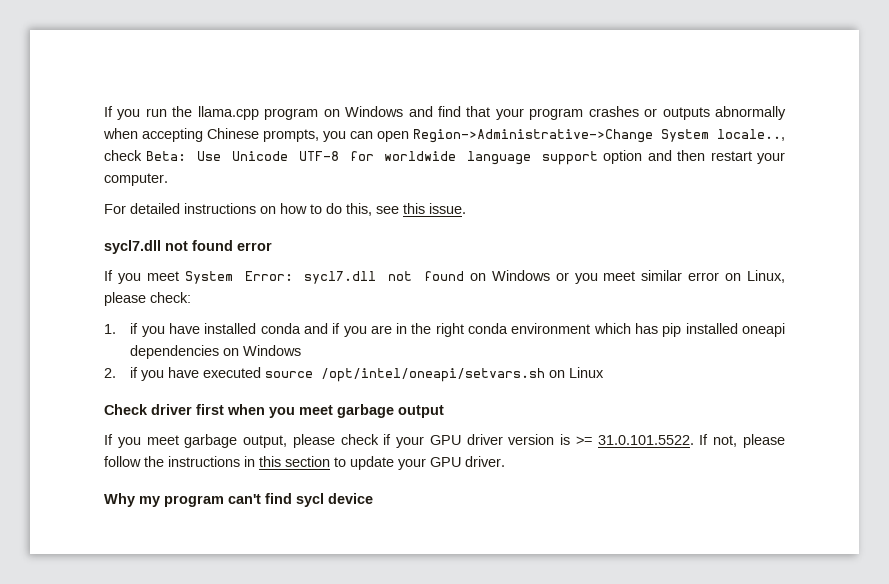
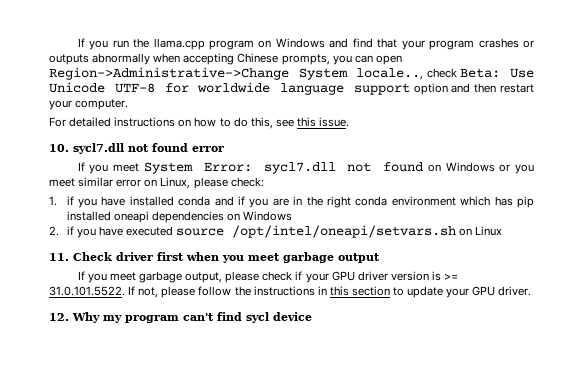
- sycl7.dll not found error
+ 10. sycl7.dll not found error
- Check driver first when you meet garbage output
+ 11. Check driver first when you meet garbage output
- Why my program can't find sycl device
+ 12. Why my program can't find sycl device

